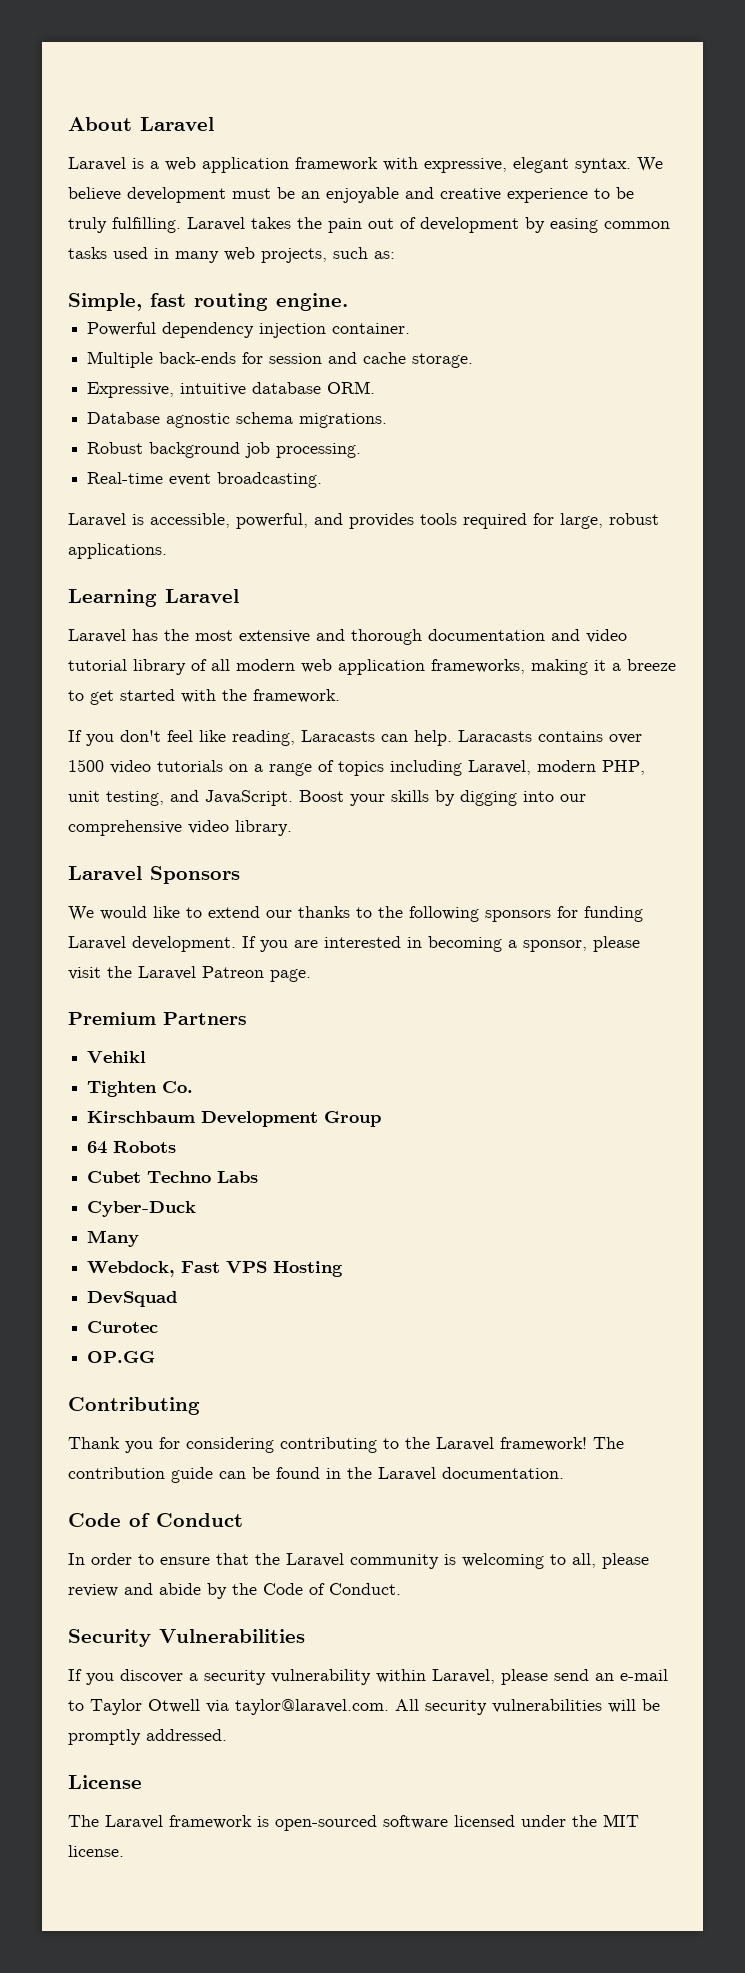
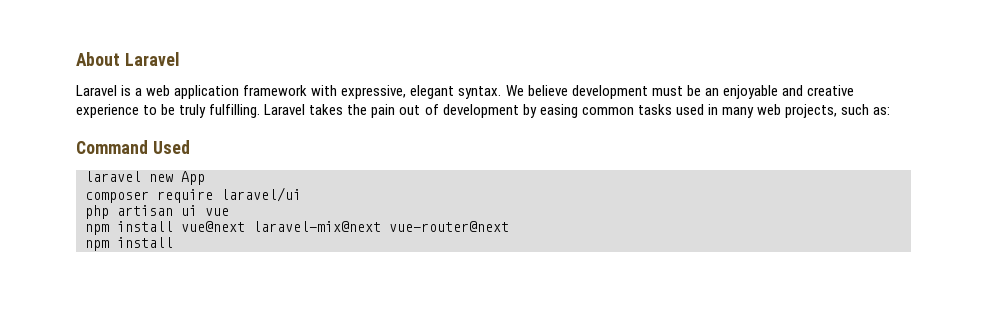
- Simple, fast routing engine.
- Powerful dependency injection container.
- Multiple back-ends for session and cache storage.
- Expressive, intuitive database ORM.
- Database agnostic schema migrations.
- Robust background job processing.
- Real-time event broadcasting.
- Laravel is accessible, powerful, and provides tools required for large, robust applications.
- Learning Laravel
- Laravel has the most extensive and thorough documentation and video tutorial library of all modern web application frameworks, making it a breeze to get started with the framework.
- If you don't feel like reading, Laracasts can help. Laracasts contains over 1500 video tutorials on a range of topics including Laravel, modern PHP, unit testing, and JavaScript. Boost your skills by digging into our comprehensive video library.
- Laravel Sponsors
- We would like to extend our thanks to the following sponsors for funding Laravel development. If you are interested in becoming a sponsor, please visit the Laravel Patreon page.
- Premium Partners
- Vehikl
- Tighten Co.
- Kirschbaum Development Group
- 64 Robots
- Cubet Techno Labs
- Cyber-Duck
- Many
- Webdock, Fast VPS Hosting
- DevSquad
- Curotec
- OP.GG
- Contributing
- Thank you for considering contributing to the Laravel framework! The contribution guide can be found in the Laravel documentation.
- Code of Conduct
- In order to ensure that the Laravel community is welcoming to all, please review and abide by the Code of Conduct.
- Security Vulnerabilities
- If you discover a security vulnerability within Laravel, please send an e-mail to Taylor Otwell via taylor@laravel.com. All security vulnerabilities will be promptly addressed.
- License
- The Laravel framework is open-sourced software licensed under the MIT license.
+ Command Used
+ laravel new App
+ composer require laravel/ui
+ php artisan ui vue
+ npm install vue@next laravel-mix@next vue-router@next
+ npm install

